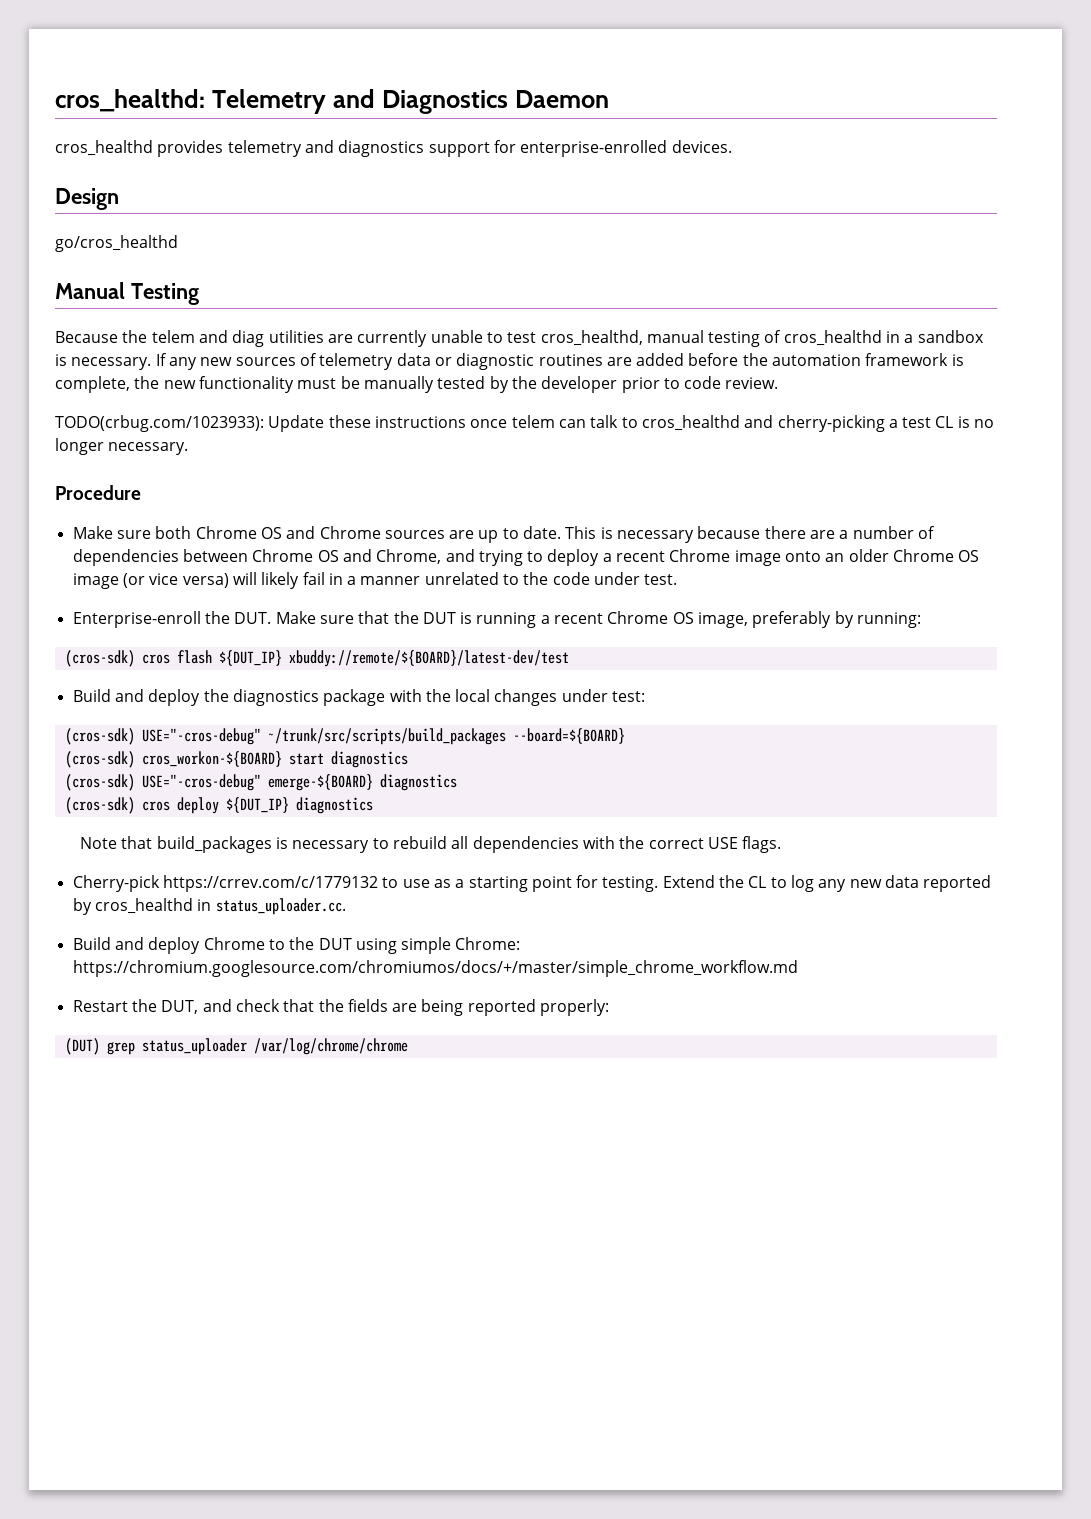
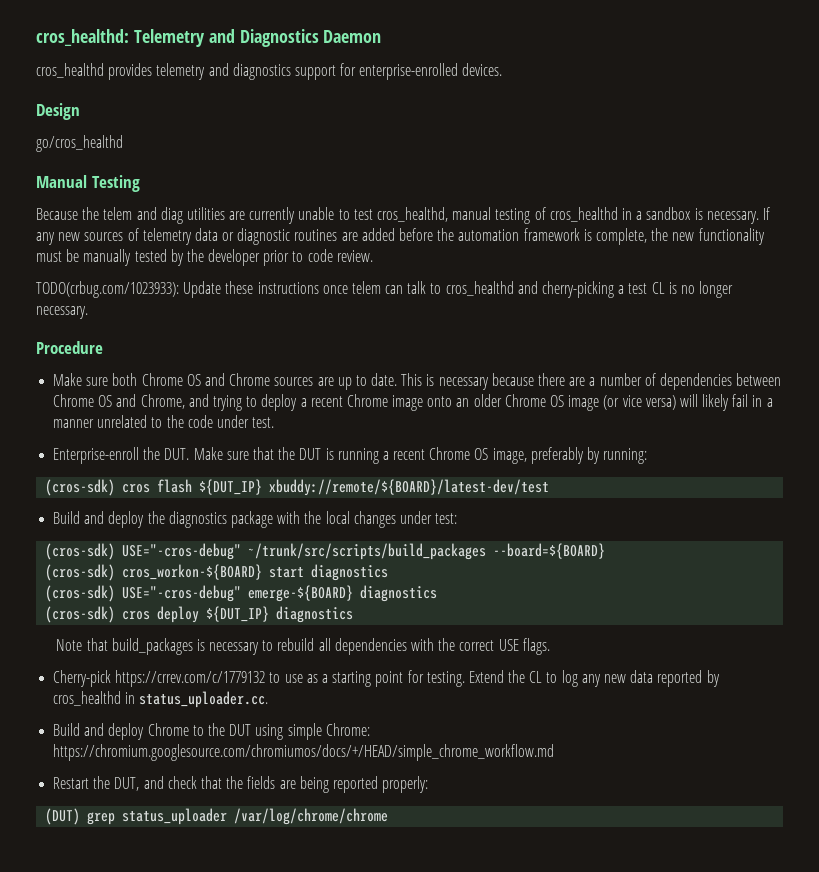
- Build and deploy Chrome to the DUT using simple Chrome: https://chromium.googlesource.com/chromiumos/docs/+/master/simple_chrome_workflow.md
+ Build and deploy Chrome to the DUT using simple Chrome: https://chromium.googlesource.com/chromiumos/docs/+/HEAD/simple_chrome_workflow.md

